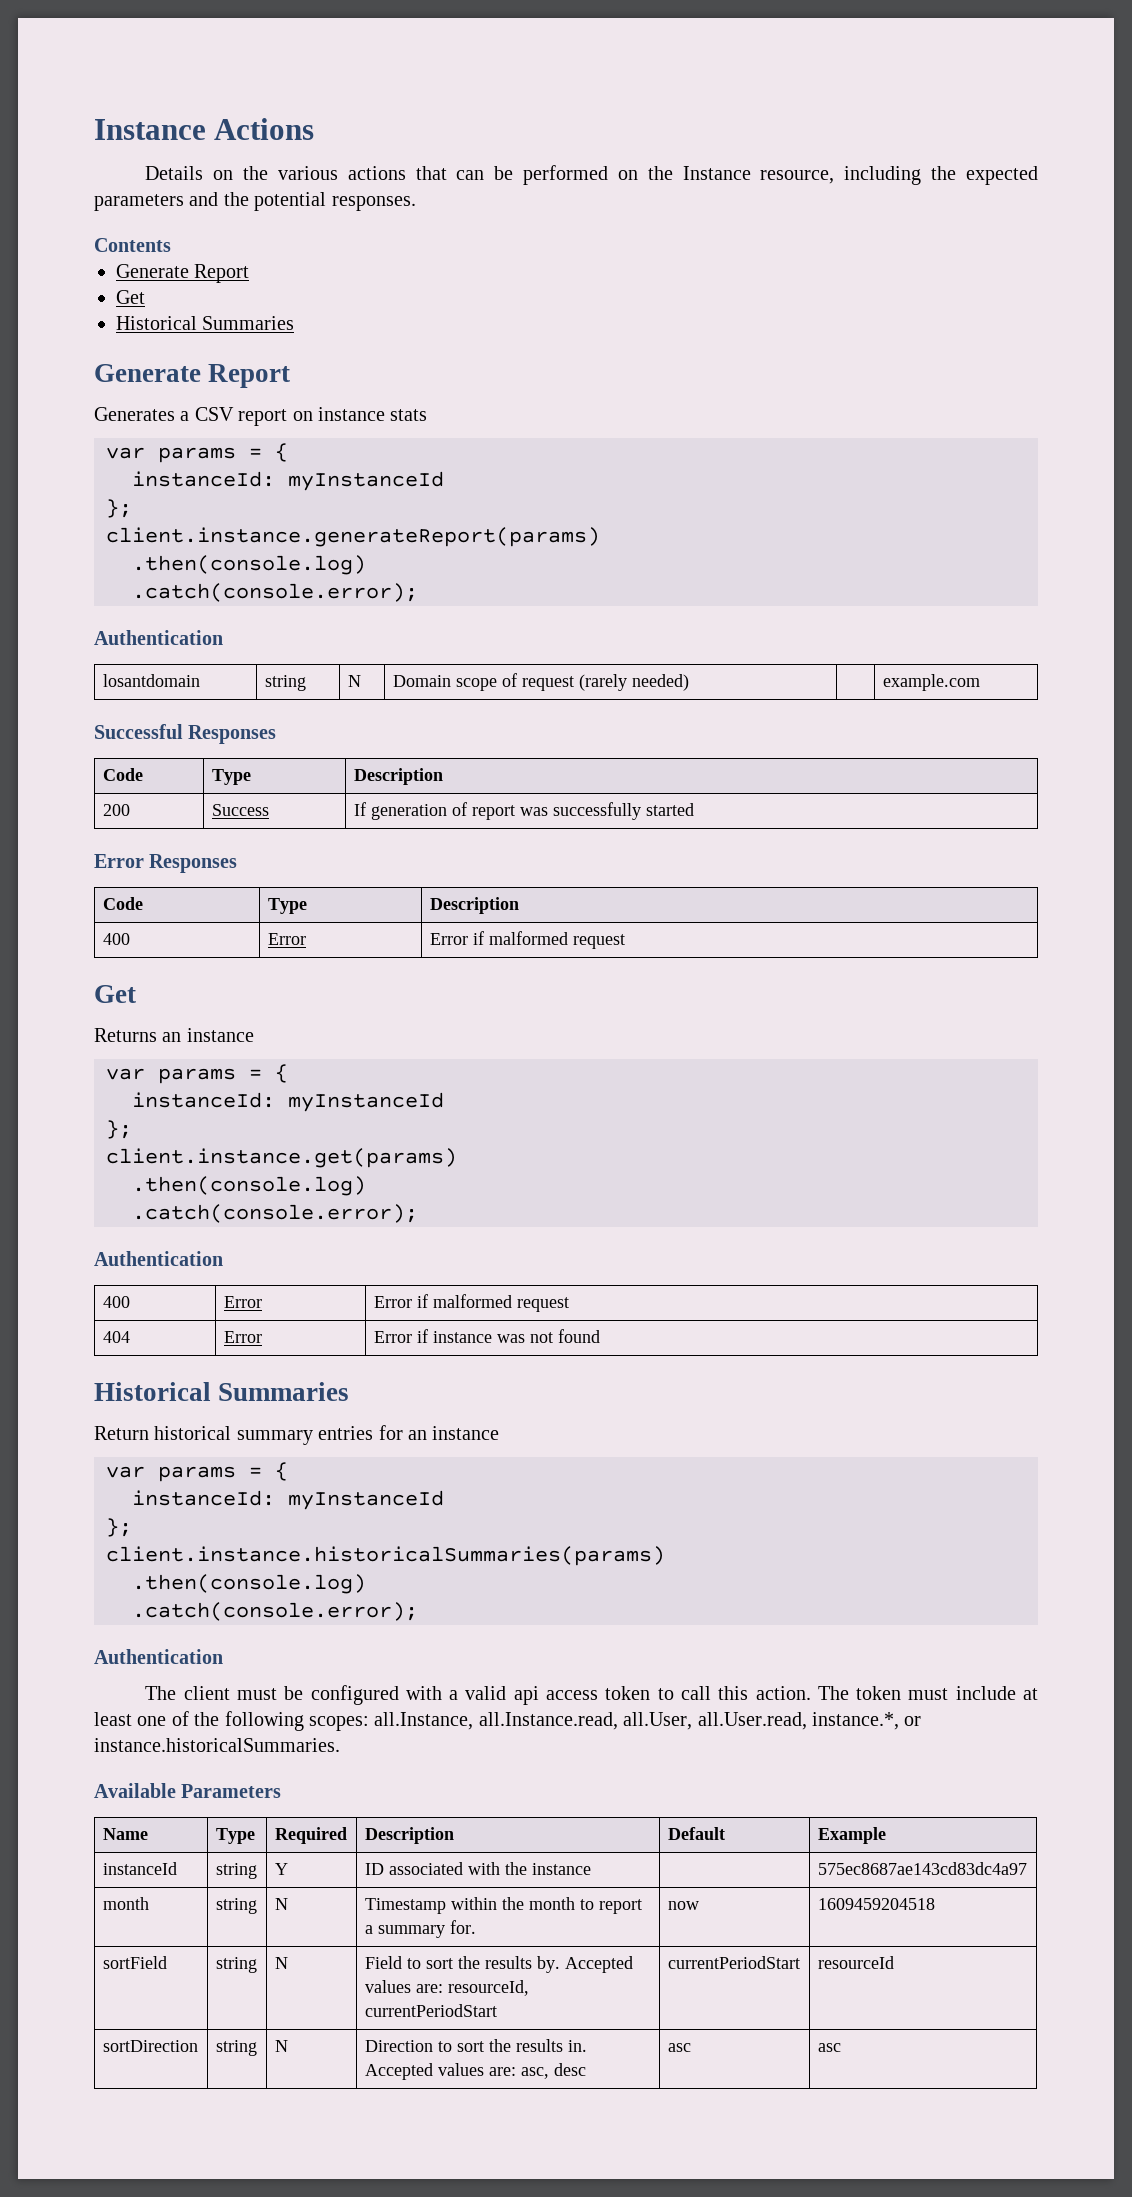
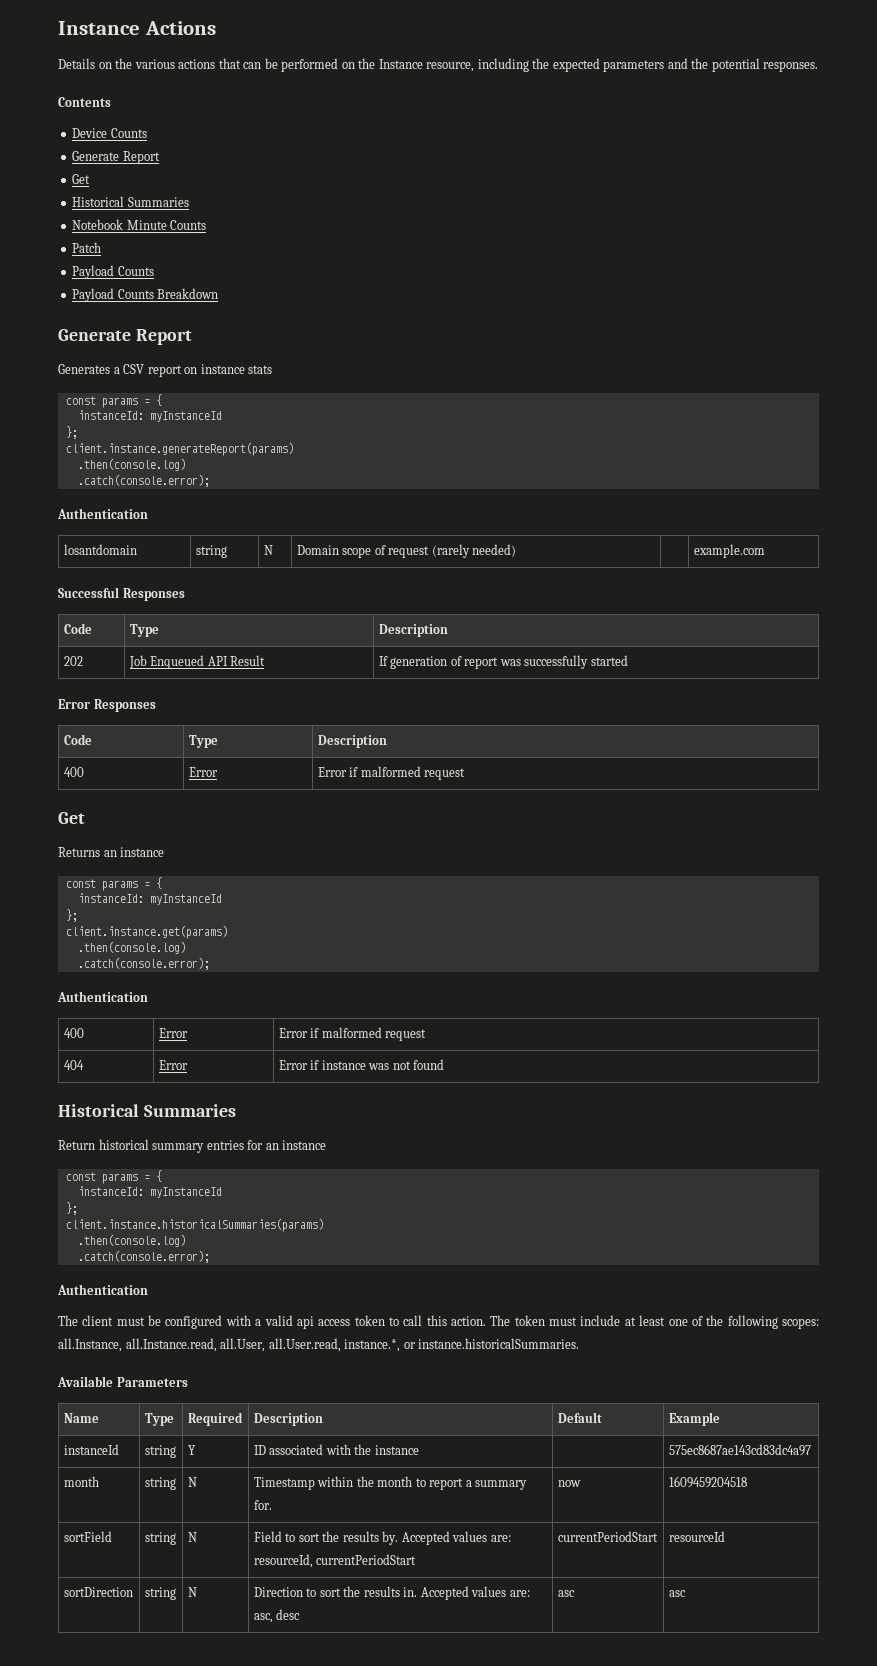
+ Device Counts
+ Notebook Minute Counts
+ Patch
+ Payload Counts
+ Payload Counts Breakdown
  Generates a CSV report on instance stats
- var params = {
+ const params = {
- 200 | Success | If generation of report was successfully started
+ 202 | Job Enqueued API Result | If generation of report was successfully started
  Returns an instance
- var params = {
+ const params = {
  Return historical summary entries for an instance
- var params = {
+ const params = {

